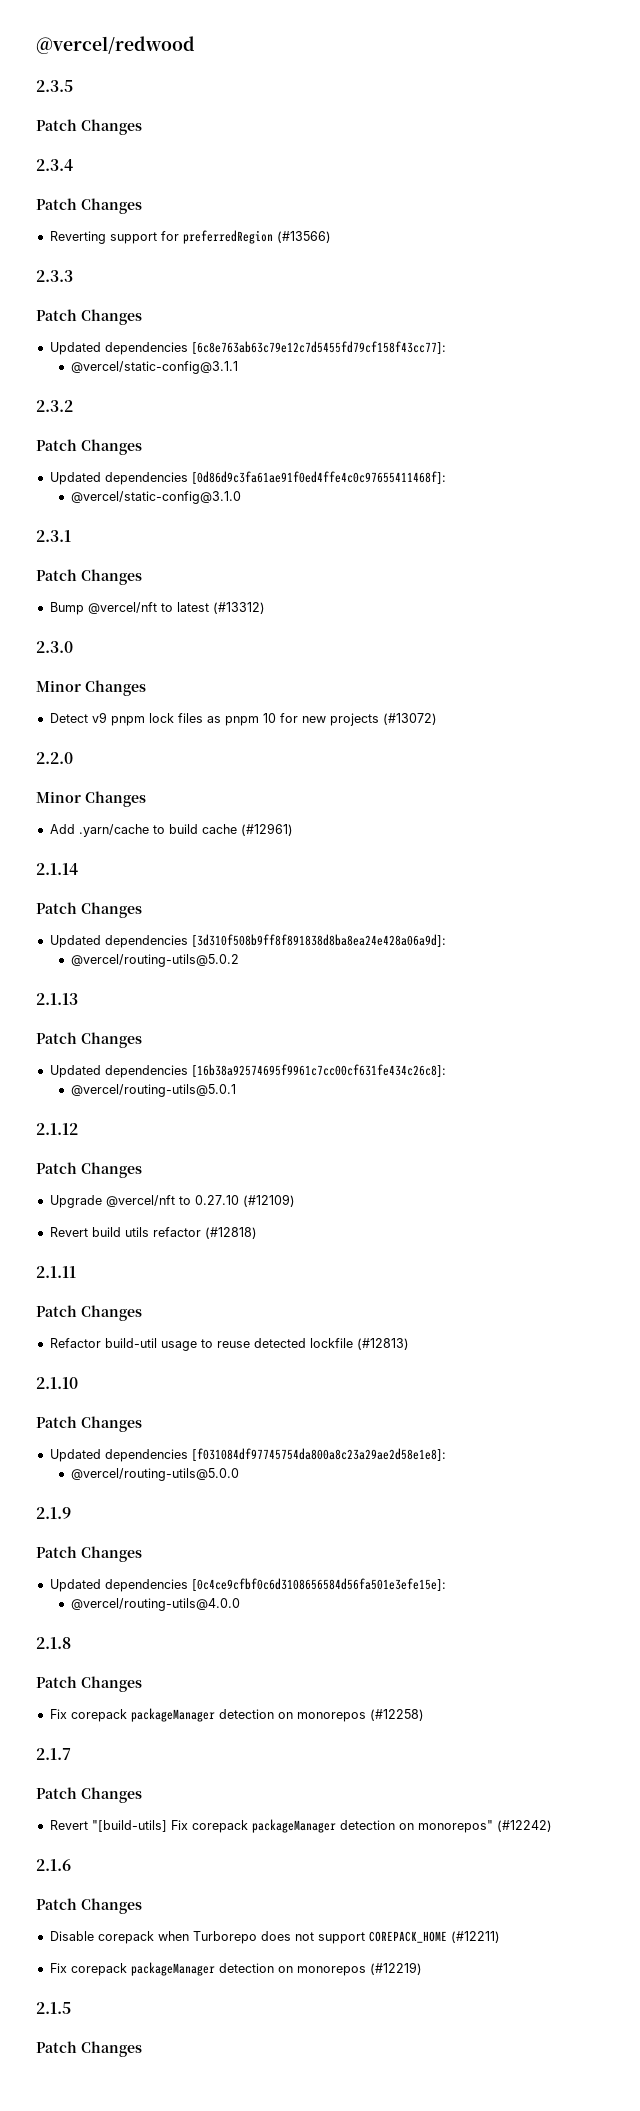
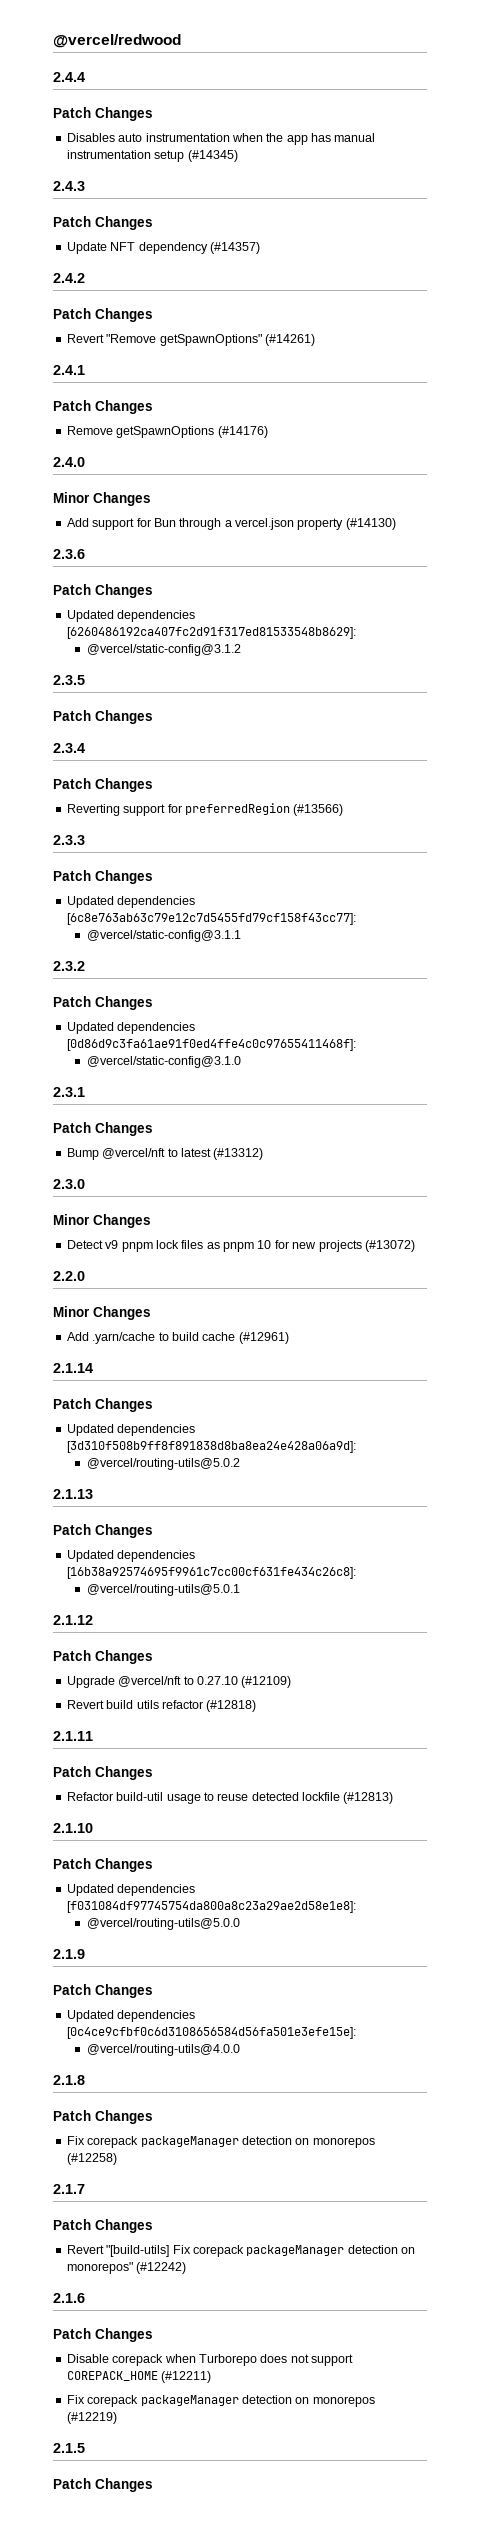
+ 2.4.4
+ Patch Changes
+ Disables auto instrumentation when the app has manual instrumentation setup (#14345)
+ 2.4.3
+ Patch Changes
+ Update NFT dependency (#14357)
+ 2.4.2
+ Patch Changes
+ Revert "Remove getSpawnOptions" (#14261)
+ 2.4.1
+ Patch Changes
+ Remove getSpawnOptions (#14176)
+ 2.4.0
+ Minor Changes
+ Add support for Bun through a vercel.json property (#14130)
+ 2.3.6
+ Patch Changes
+ Updated dependencies [6260486192ca407fc2d91f317ed81533548b8629]:
+ @vercel/static-config@3.1.2

